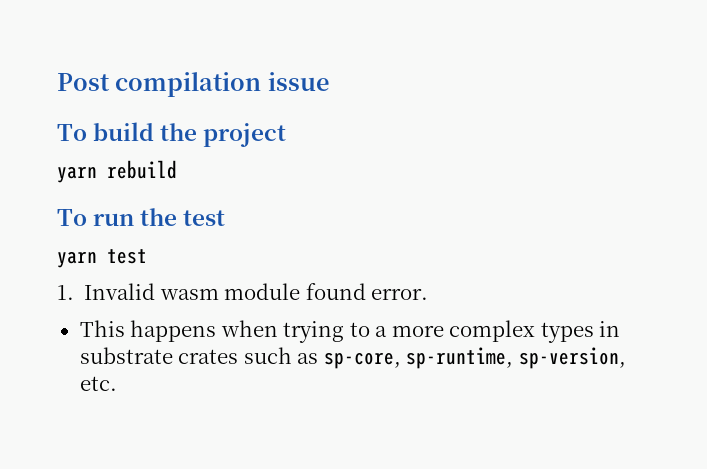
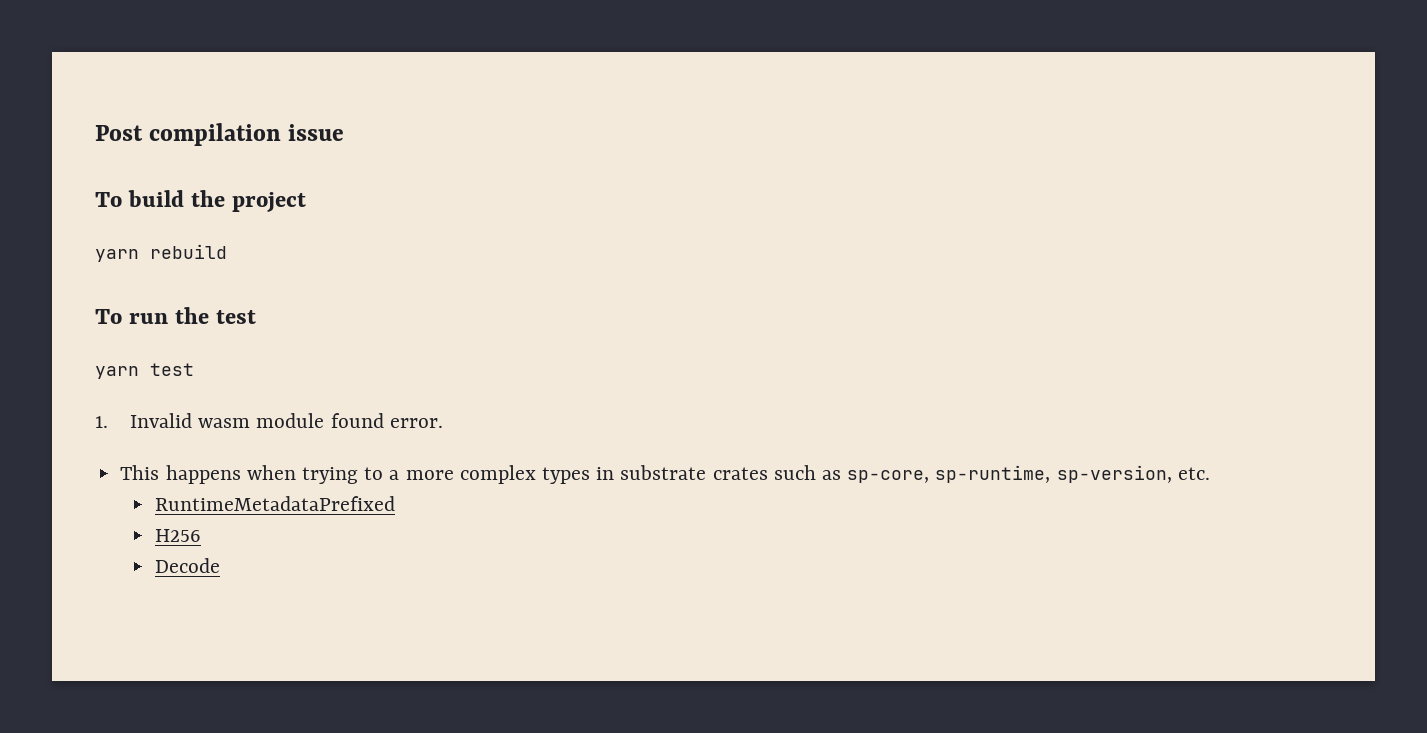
+ RuntimeMetadataPrefixed
+ H256
+ Decode

